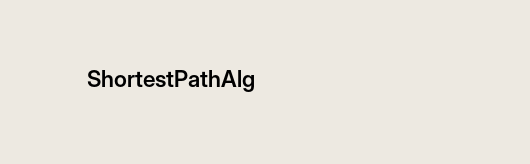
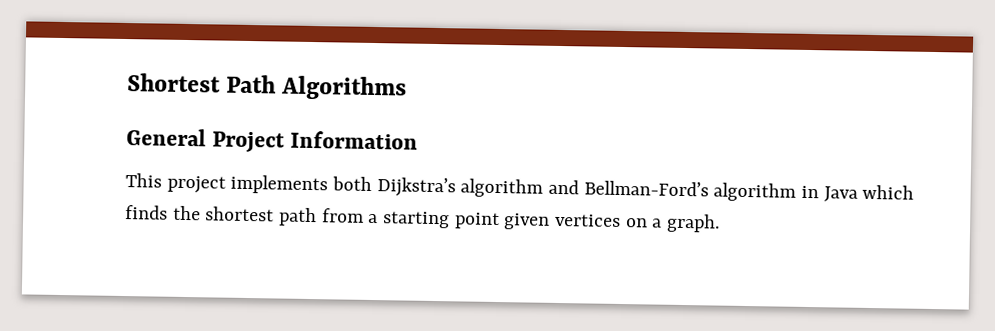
- ShortestPathAlg
+ Shortest Path Algorithms
+ General Project Information
+ This project implements both Dijkstra’s algorithm and Bellman-Ford’s algorithm in Java which finds the shortest path from a starting point given vertices on a graph.

